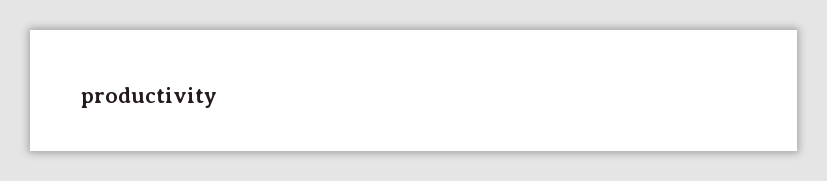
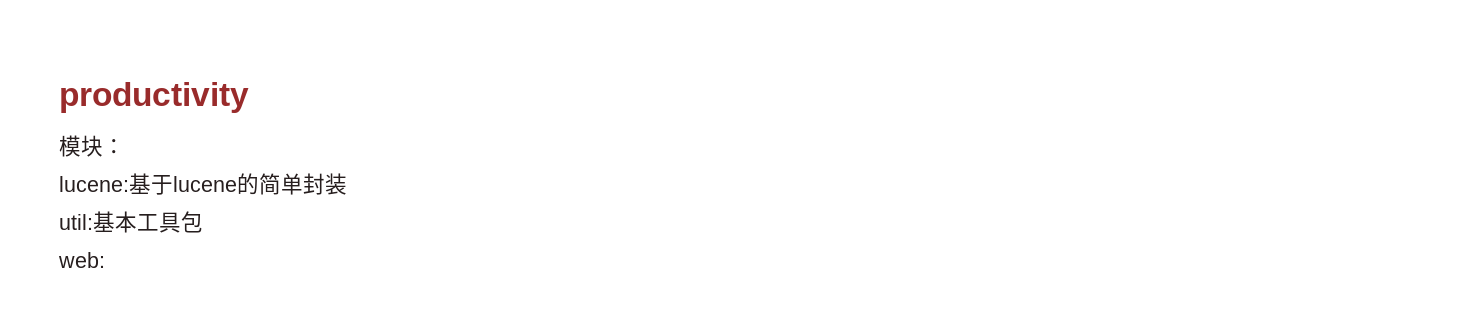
+ 模块：
+ lucene:基于lucene的简单封装
+ util:基本工具包
+ web:

